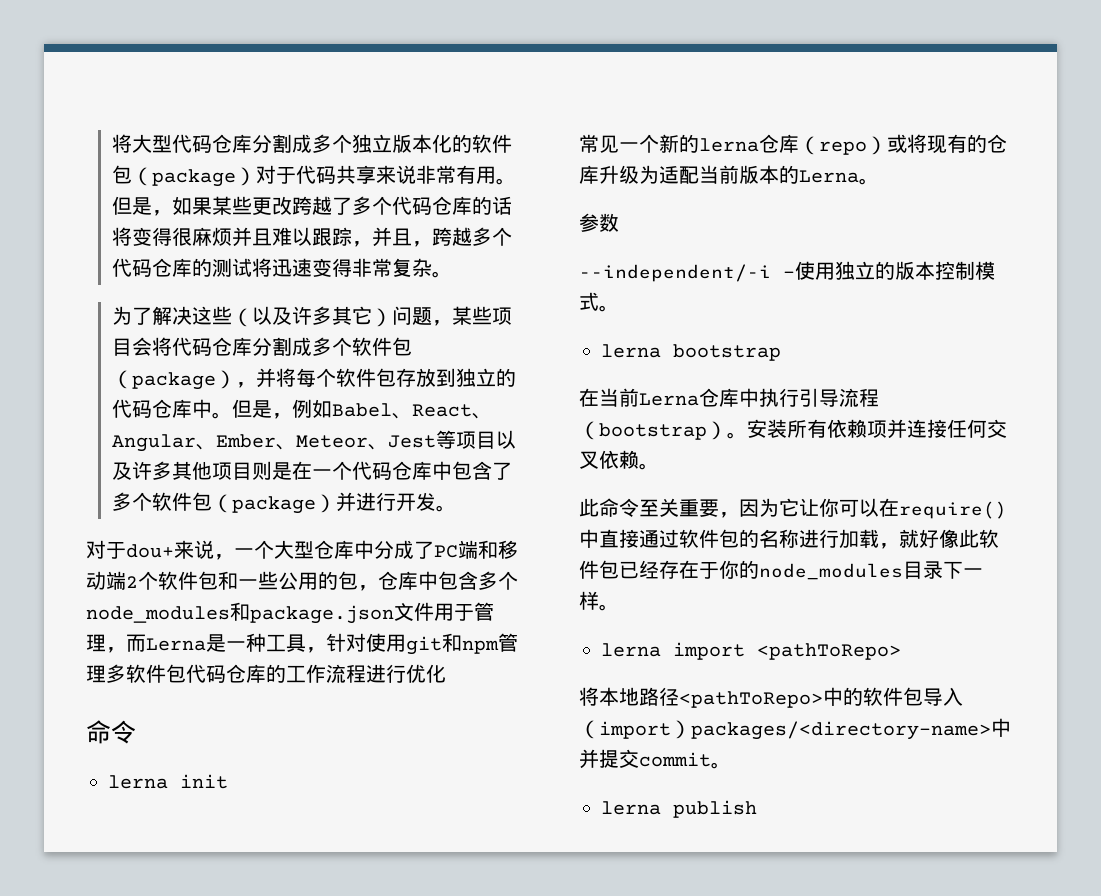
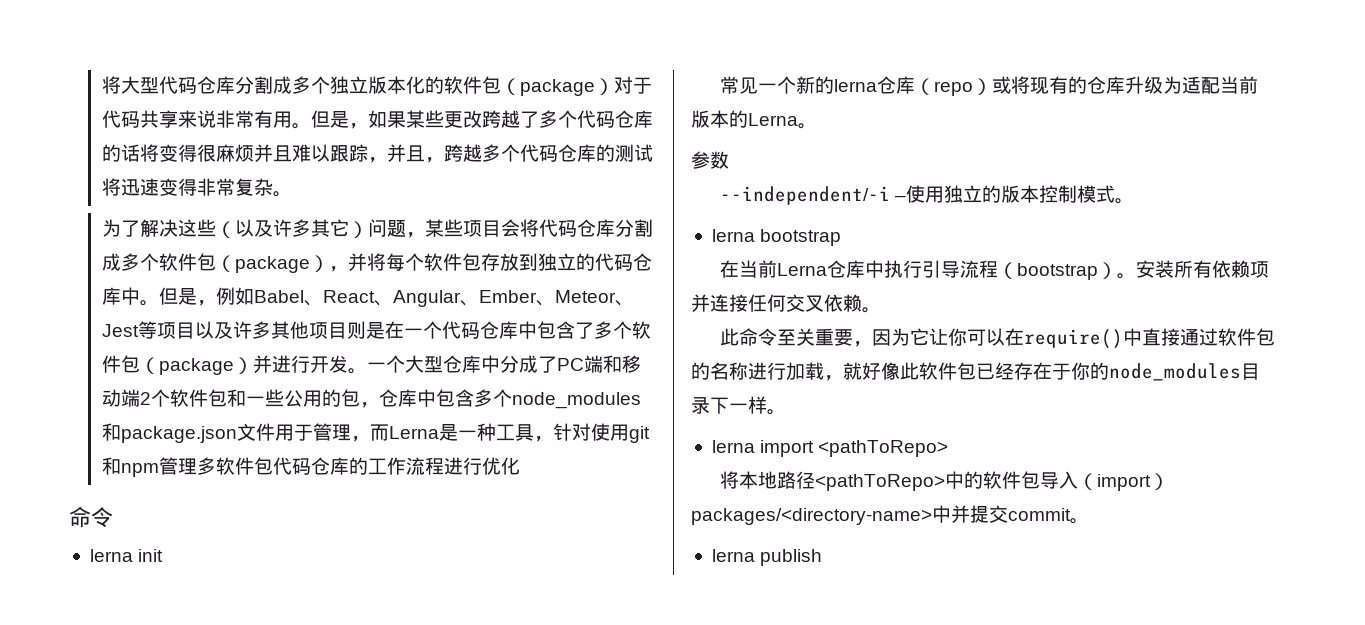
- 但是，例如Babel、React、Angular、Ember、Meteor、Jest等项目以及许多其他项目则是在一个代码仓库中包含了多个软件包（package）并进行开发。
- 对于dou+来说，一个大型仓库中分成了PC端和移动端2个软件包和一些公用的包，仓库中包含多个node_modules和package.json文件用于管理，而Lerna是一种工具，针对使用git和npm管理多软件包代码仓库的工作流程进行优化
+ 但是，例如Babel、React、Angular、Ember、Meteor、Jest等项目以及许多其他项目则是在一个代码仓库中包含了多个软件包（package）并进行开发。一个大型仓库中分成了PC端和移动端2个软件包和一些公用的包，仓库中包含多个node_modules和package.json文件用于管理，而Lerna是一种工具，针对使用git和npm管理多软件包代码仓库的工作流程进行优化

